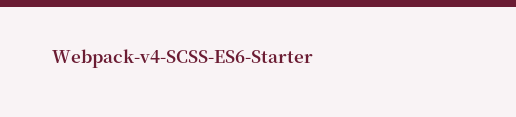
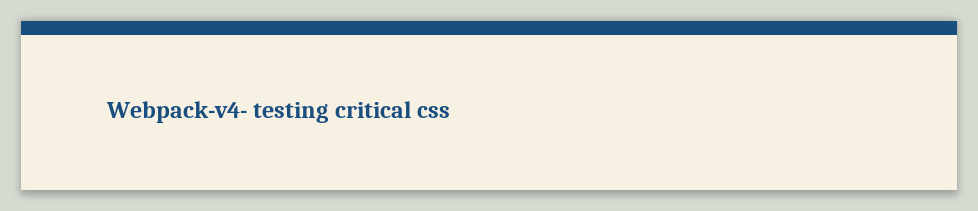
- Webpack-v4-SCSS-ES6-Starter
+ Webpack-v4- testing critical css

